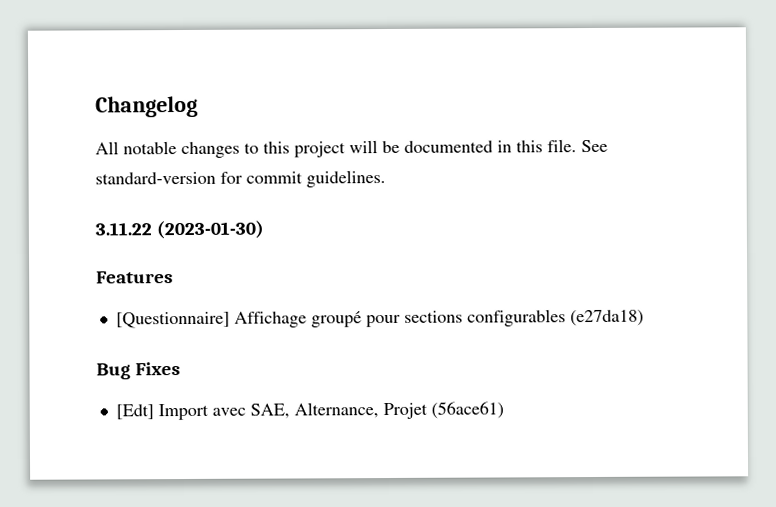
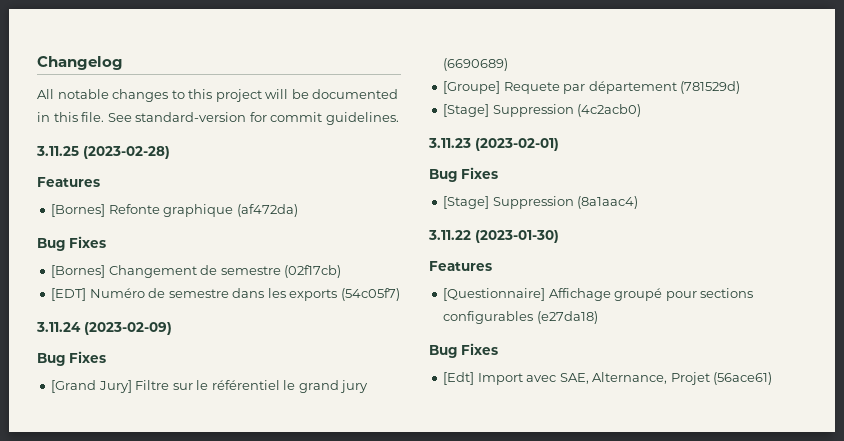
+ 3.11.25 (2023-02-28)
+ Features
+ [Bornes] Refonte graphique (af472da)
+ Bug Fixes
+ [Bornes] Changement de semestre (02f17cb)
+ [EDT] Numéro de semestre dans les exports (54c05f7)
+ 3.11.24 (2023-02-09)
+ Bug Fixes
+ [Grand Jury] Filtre sur le référentiel le grand jury (6690689)
+ [Groupe] Requete par département (781529d)
+ [Stage] Suppression (4c2acb0)
+ 3.11.23 (2023-02-01)
+ Bug Fixes
+ [Stage] Suppression (8a1aac4)

